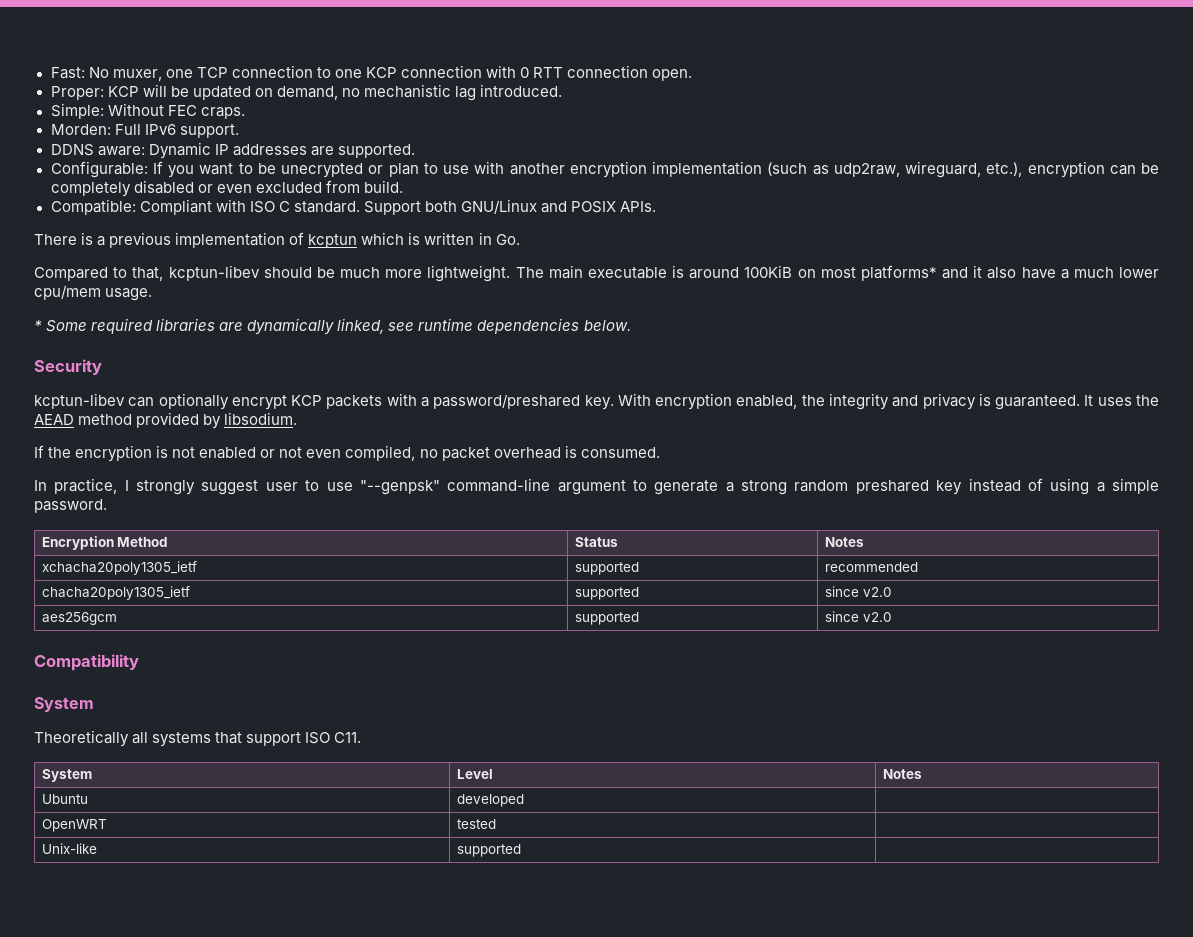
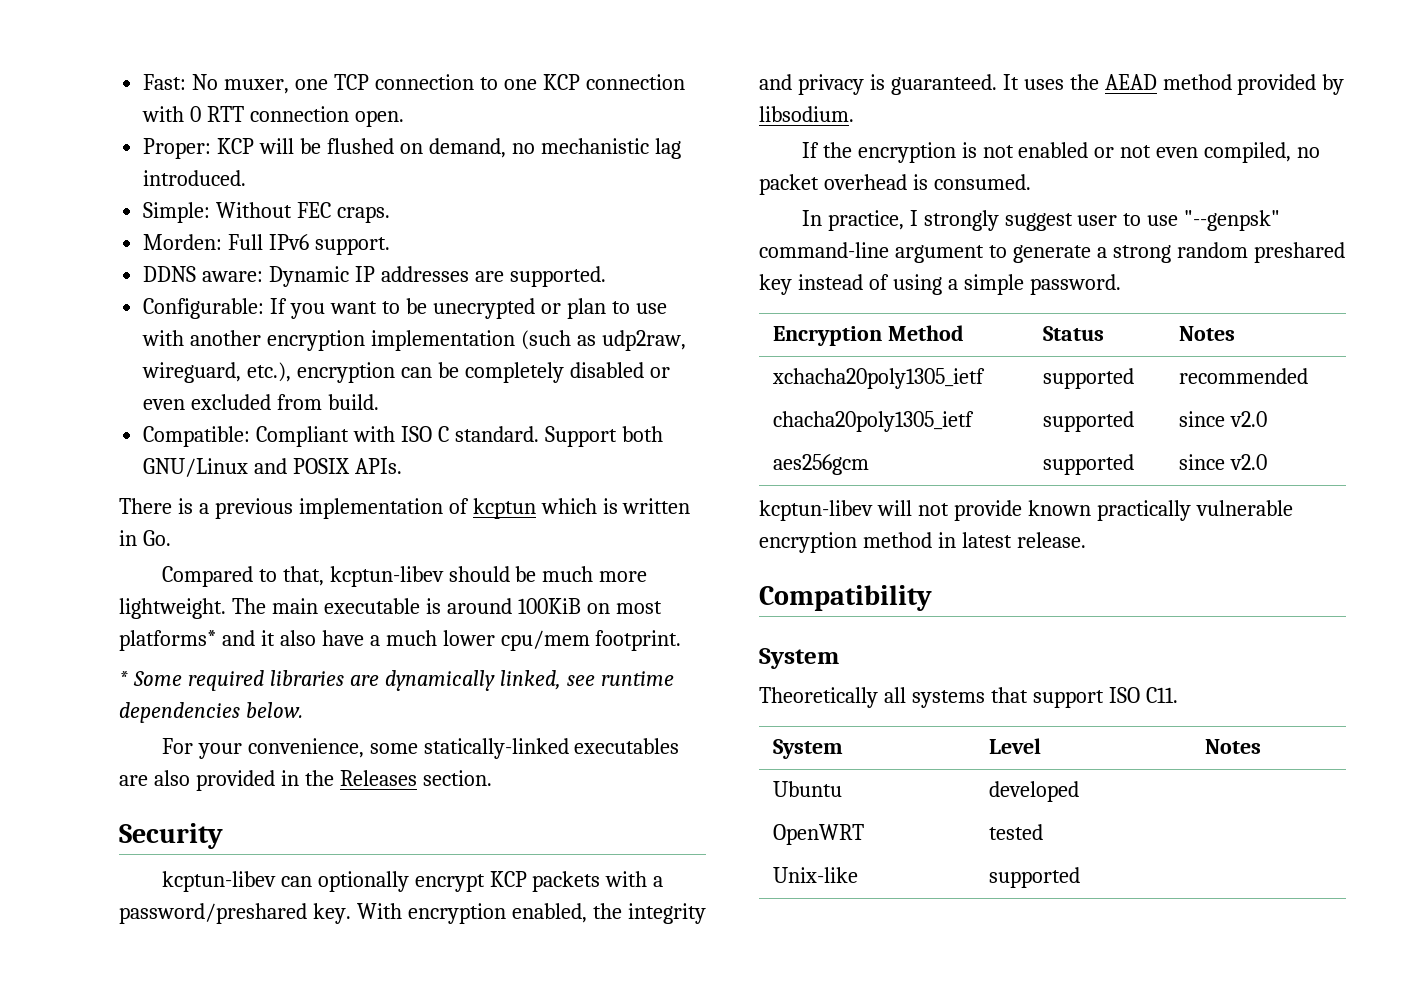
- Proper: KCP will be updated on demand, no mechanistic lag introduced.
+ Proper: KCP will be flushed on demand, no mechanistic lag introduced.
- The main executable is around 100KiB on most platforms* and it also have a much lower cpu/mem usage.
+ The main executable is around 100KiB on most platforms* and it also have a much lower cpu/mem footprint.
+ For your convenience, some statically-linked executables are also provided in the Releases section.
+ kcptun-libev will not provide known practically vulnerable encryption method in latest release.

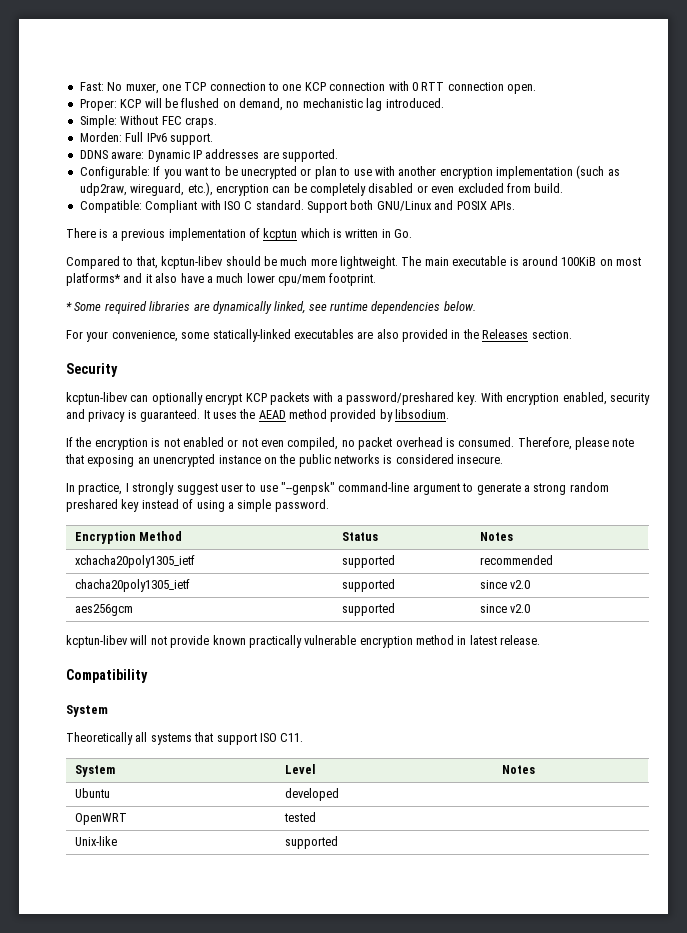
- With encryption enabled, the integrity and privacy is guaranteed.
+ With encryption enabled, security and privacy is guaranteed.
+ Therefore, please note that exposing an unencrypted instance on the public networks is considered insecure.

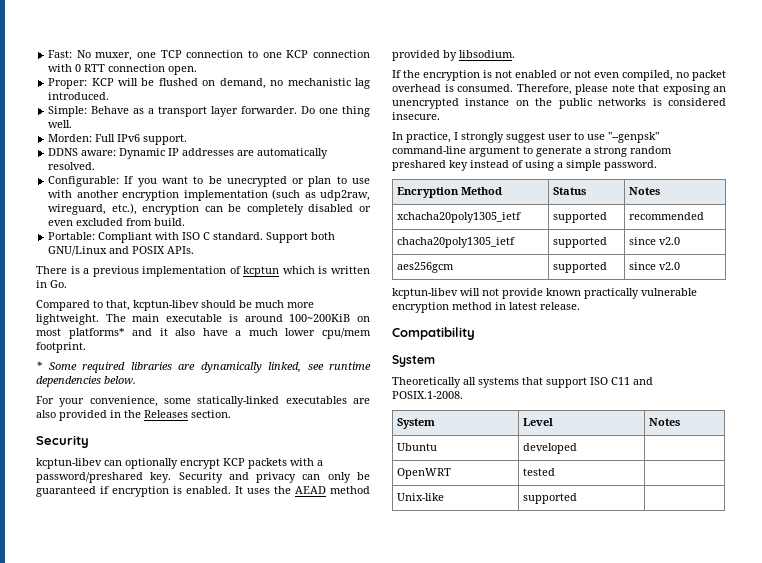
- Simple: Without FEC craps.
+ Simple: Behave as a transport layer forwarder. Do one thing well.
- DDNS aware: Dynamic IP addresses are supported.
+ DDNS aware: Dynamic IP addresses are automatically resolved.
- Compatible: Compliant with ISO C standard.
+ Portable: Compliant with ISO C standard.
- The main executable is around 100KiB on most platforms* and it also have a much lower cpu/mem footprint.
+ The main executable is around 100~200KiB on most platforms* and it also have a much lower cpu/mem footprint.
- With encryption enabled, security and privacy is guaranteed.
+ Security and privacy can only be guaranteed if encryption is enabled.
- Theoretically all systems that support ISO C11.
+ Theoretically all systems that support ISO C11 and POSIX.1-2008.

